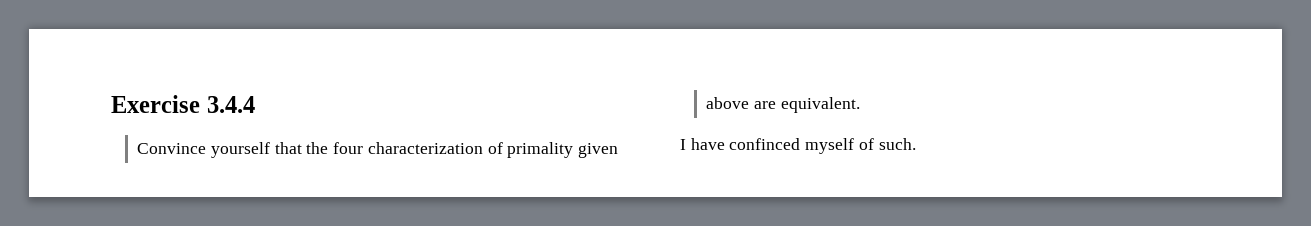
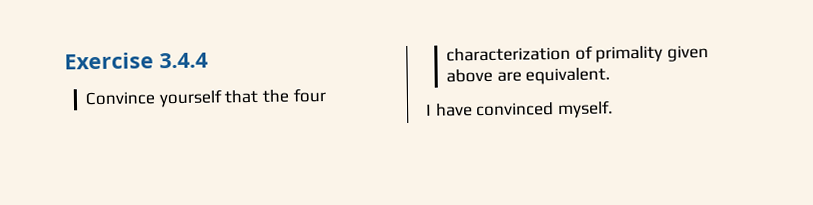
- I have confinced myself of such.
+ I have convinced myself.

